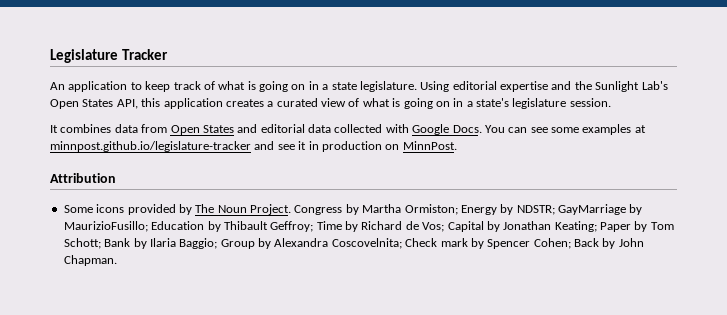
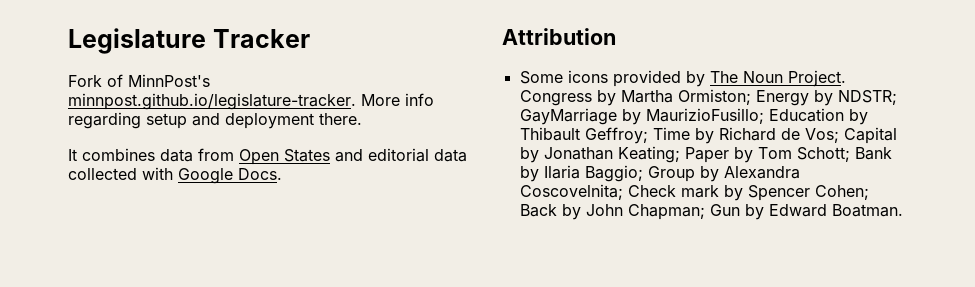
- An application to keep track of what is going on in a state legislature. Using editorial expertise and the Sunlight Lab's Open States API, this application creates a curated view of what is going on in a state's legislature session.
+ Fork of MinnPost's minnpost.github.io/legislature-tracker. More info regarding setup and deployment there.
- You can see some examples at minnpost.github.io/legislature-tracker and see it in production on MinnPost.
- Congress by Martha Ormiston; Energy by NDSTR; GayMarriage by MaurizioFusillo; Education by Thibault Geffroy; Time by Richard de Vos; Capital by Jonathan Keating; Paper by Tom Schott; Bank by Ilaria Baggio; Group by Alexandra Coscovelnita; Check mark by Spencer Cohen; Back by John Chapman.
+ Congress by Martha Ormiston; Energy by NDSTR; GayMarriage by MaurizioFusillo; Education by Thibault Geffroy; Time by Richard de Vos; Capital by Jonathan Keating; Paper by Tom Schott; Bank by Ilaria Baggio; Group by Alexandra Coscovelnita; Check mark by Spencer Cohen; Back by John Chapman; Gun by Edward Boatman.

